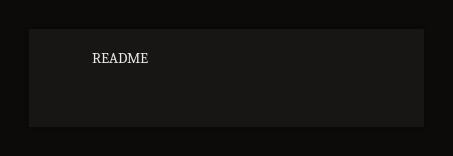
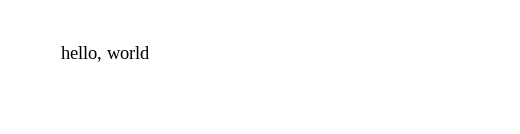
- README
+ hello, world

